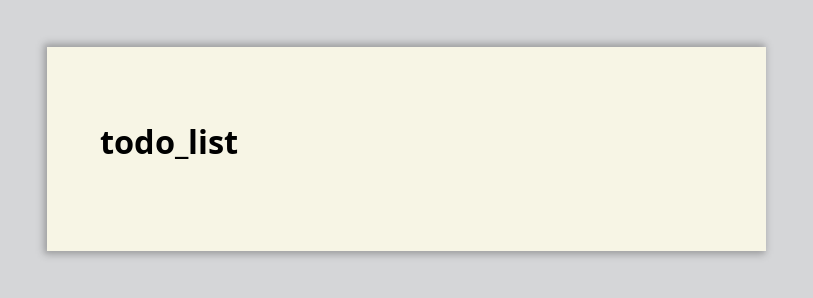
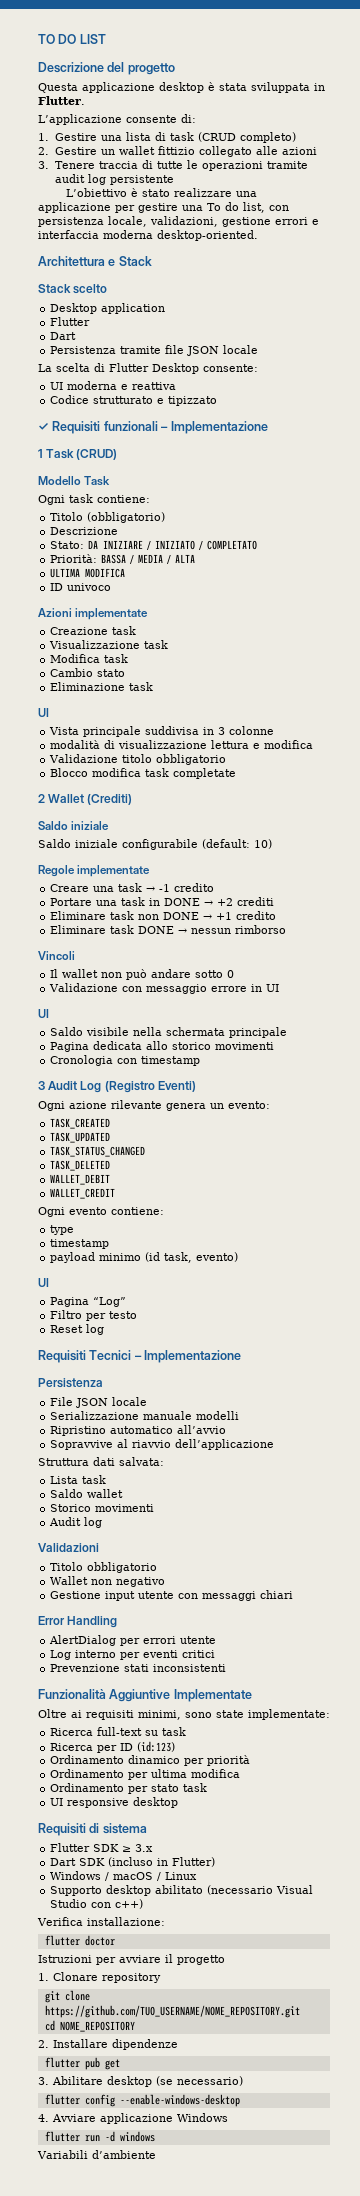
- todo_list
+ TO DO LIST
+ Descrizione del progetto
+ Questa applicazione desktop è stata sviluppata in Flutter.
+ L’applicazione consente di:
+ 1. Gestire una lista di task (CRUD completo)
+ 2. Gestire un wallet fittizio collegato alle azioni
+ 3. Tenere traccia di tutte le operazioni tramite audit log persistente
+ L’obiettivo è stato realizzare una applicazione per gestire una To do list, con persistenza locale, validazioni, gestione errori e interfaccia moderna desktop-oriented.
+ Architettura e Stack
+ Stack scelto
+ Desktop application
+ Flutter
+ Dart
+ Persistenza tramite file JSON locale
+ La scelta di Flutter Desktop consente:
+ UI moderna e reattiva
+ Codice strutturato e tipizzato
+ ✓ Requisiti funzionali – Implementazione
+ 1 Task (CRUD)
+ Modello Task
+ Ogni task contiene:
+ Titolo (obbligatorio)
+ Descrizione
+ Stato: DA INIZIARE / INIZIATO / COMPLETATO
+ Priorità: BASSA / MEDIA / ALTA
+ ULTIMA MODIFICA
+ ID univoco
+ Azioni implementate
+ Creazione task
+ Visualizzazione task
+ Modifica task
+ Cambio stato
+ Eliminazione task
+ UI
+ Vista principale suddivisa in 3 colonne
+ modalità di visualizzazione lettura e modifica
+ Validazione titolo obbligatorio
+ Blocco modifica task completate
+ 2 Wallet (Crediti)
+ Saldo iniziale
+ Saldo iniziale configurabile (default: 10)
+ Regole implementate
+ Creare una task → -1 credito
+ Portare una task in DONE → +2 crediti
+ Eliminare task non DONE → +1 credito
+ Eliminare task DONE → nessun rimborso
+ Vincoli
+ Il wallet non può andare sotto 0
+ Validazione con messaggio errore in UI
+ UI
+ Saldo visibile nella schermata principale
+ Pagina dedicata allo storico movimenti
+ Cronologia con timestamp
+ 3 Audit Log (Registro Eventi)
+ Ogni azione rilevante genera un evento:
+ TASK_CREATED
+ TASK_UPDATED
+ TASK_STATUS_CHANGED
+ TASK_DELETED
+ WALLET_DEBIT
+ WALLET_CREDIT
+ Ogni evento contiene:
+ type
+ timestamp
+ payload minimo (id task, evento)
+ UI
+ Pagina “Log”
+ Filtro per testo
+ Reset log
+ Requisiti Tecnici – Implementazione
+ Persistenza
+ File JSON locale
+ Serializzazione manuale modelli
+ Ripristino automatico all’avvio
+ Sopravvive al riavvio dell’applicazione
+ Struttura dati salvata:
+ Lista task
+ Saldo wallet
+ Storico movimenti
+ Audit log
+ Validazioni
+ Titolo obbligatorio
+ Wallet non negativo
+ Gestione input utente con messaggi chiari
+ Error Handling
+ AlertDialog per errori utente
+ Log interno per eventi critici
+ Prevenzione stati inconsistenti
+ Funzionalità Aggiuntive Implementate
+ Oltre ai requisiti minimi, sono state implementate:
+ Ricerca full-text su task
+ Ricerca per ID (id:123)
+ Ordinamento dinamico per priorità
+ Ordinamento per ultima modifica
+ Ordinamento per stato task
+ UI responsive desktop
+ Requisiti di sistema
+ Flutter SDK ≥ 3.x
+ Dart SDK (incluso in Flutter)
+ Windows / macOS / Linux
+ Supporto desktop abilitato (necessario Visual Studio con c++)
+ Verifica installazione:
+ flutter doctor
+ Istruzioni per avviare il progetto
+ 1. Clonare repository
+ git clone https://github.com/TUO_USERNAME/NOME_REPOSITORY.git
+ cd NOME_REPOSITORY
+ 2. Installare dipendenze
+ flutter pub get
+ 3. Abilitare desktop (se necessario)
+ flutter config --enable-windows-desktop
+ 4. Avviare applicazione Windows
+ flutter run -d windows
+ Variabili d’ambiente

